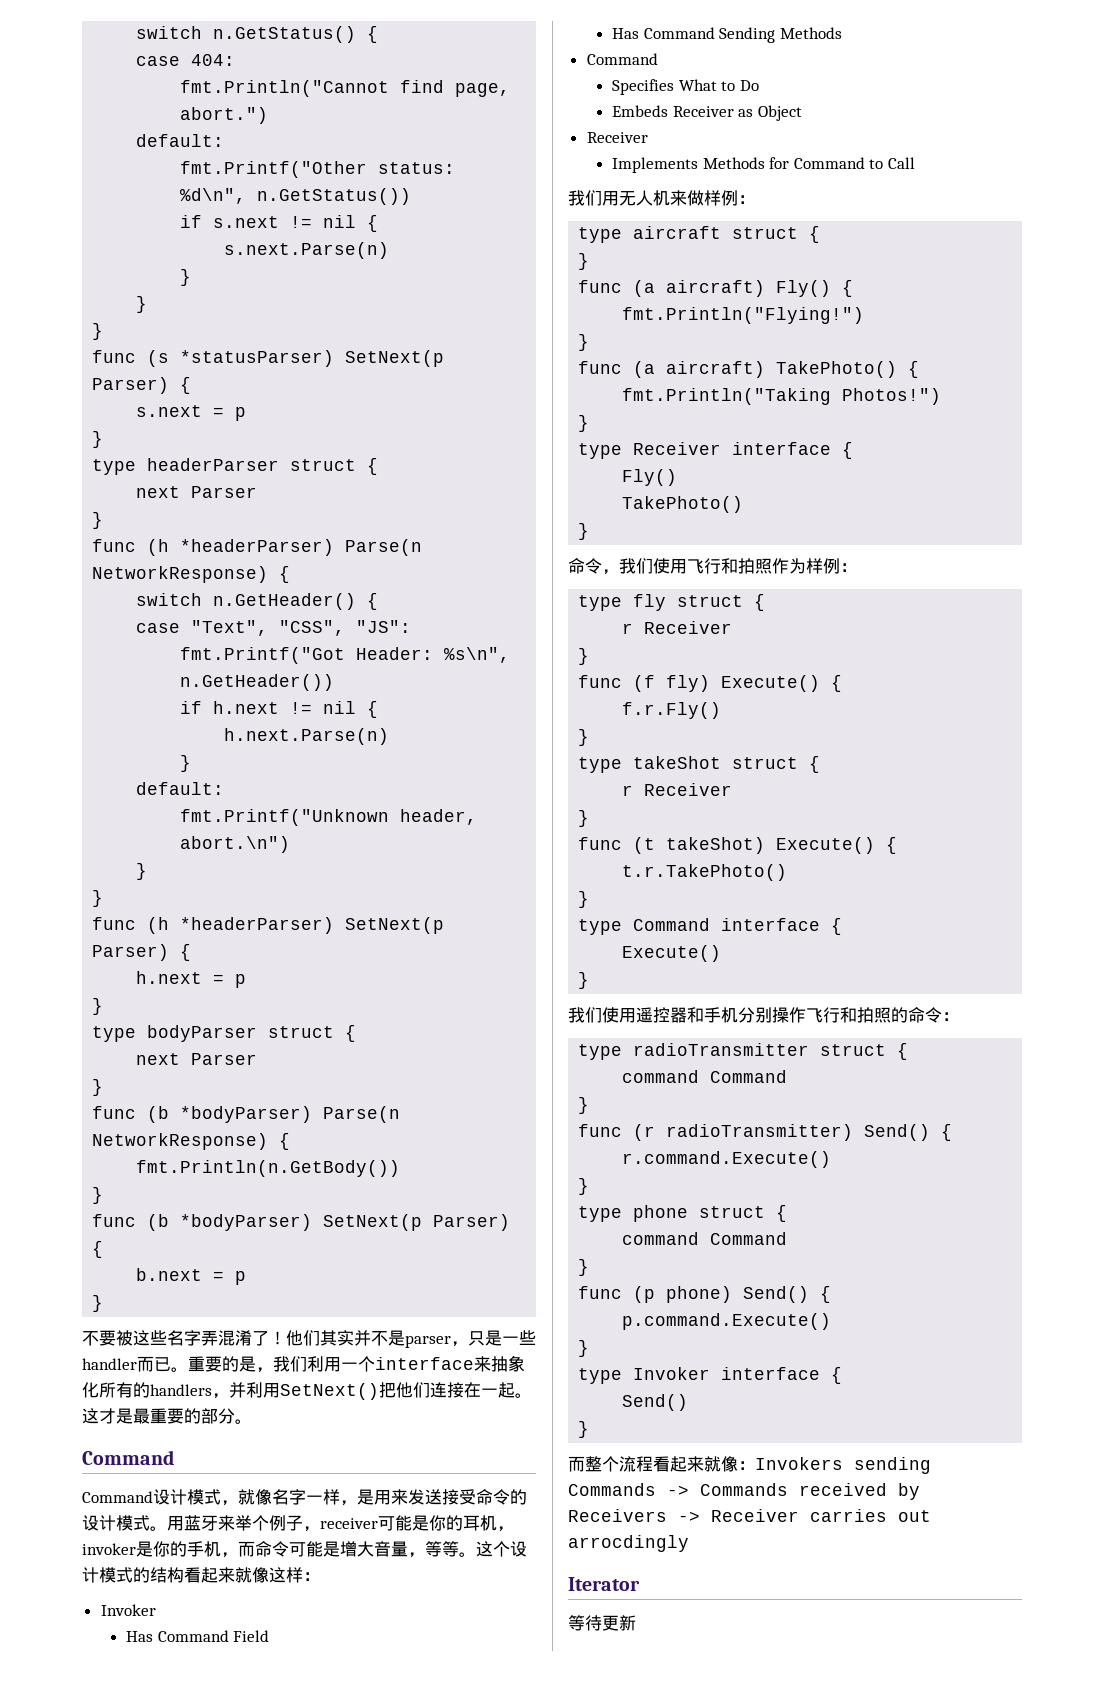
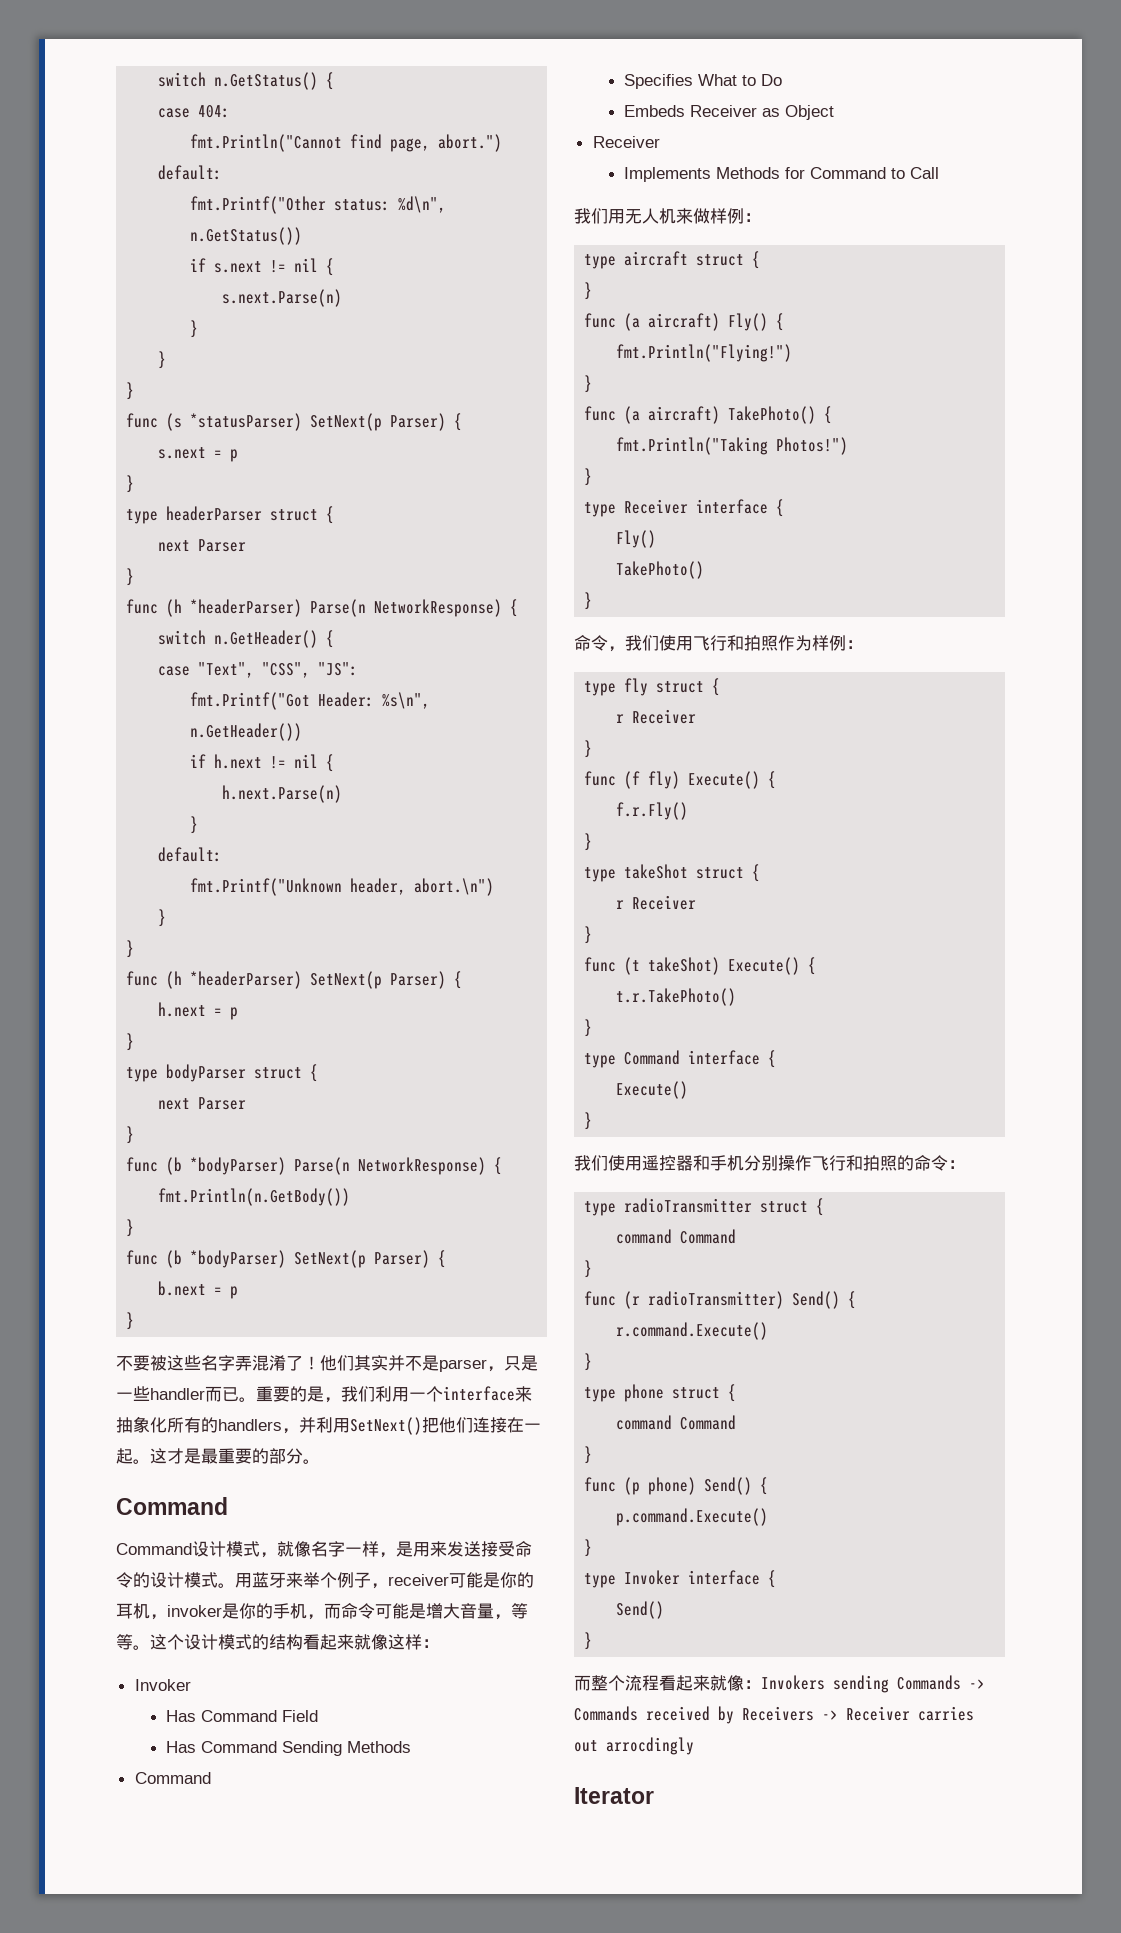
- 等待更新

